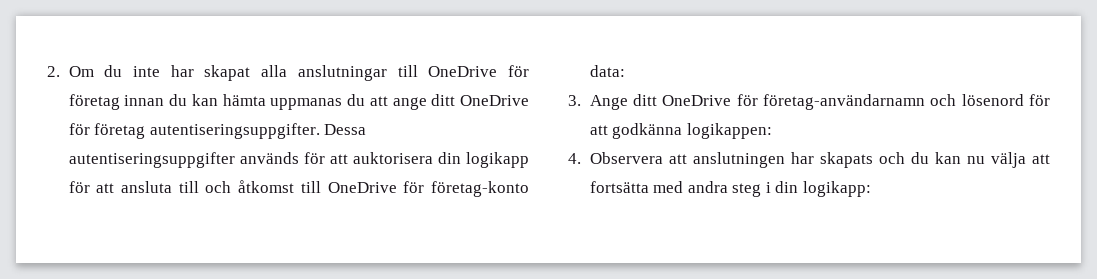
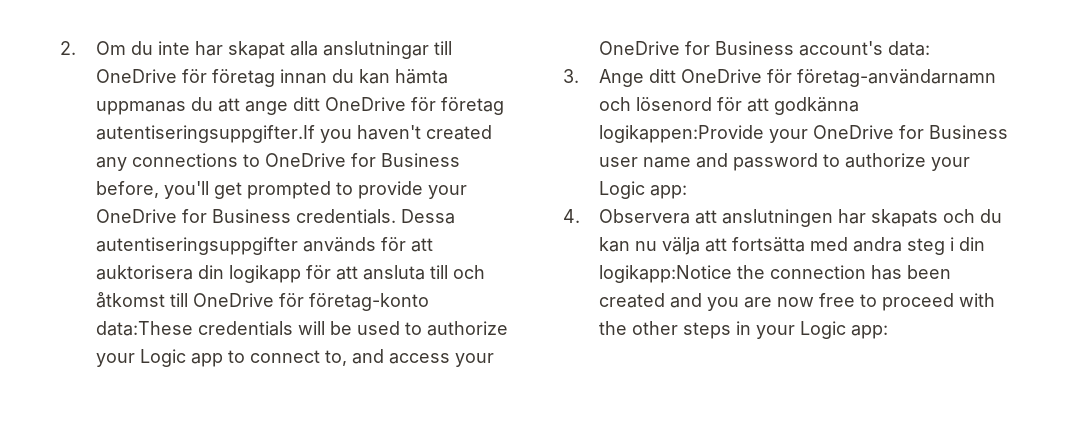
- 2. Om du inte har skapat alla anslutningar till OneDrive för företag innan du kan hämta uppmanas du att ange ditt OneDrive för företag autentiseringsuppgifter.
+ 2. Om du inte har skapat alla anslutningar till OneDrive för företag innan du kan hämta uppmanas du att ange ditt OneDrive för företag autentiseringsuppgifter.If you haven't created any connections to OneDrive for Business before, you'll get prompted to provide your OneDrive for Business credentials.
- Dessa autentiseringsuppgifter används för att auktorisera din logikapp för att ansluta till och åtkomst till OneDrive för företag-konto data:
+ Dessa autentiseringsuppgifter används för att auktorisera din logikapp för att ansluta till och åtkomst till OneDrive för företag-konto data:These credentials will be used to authorize your Logic app to connect to, and access your OneDrive for Business account's data:
- 3. Ange ditt OneDrive för företag-användarnamn och lösenord för att godkänna logikappen:
+ 3. Ange ditt OneDrive för företag-användarnamn och lösenord för att godkänna logikappen:Provide your OneDrive for Business user name and password to authorize your Logic app:
- 4. Observera att anslutningen har skapats och du kan nu välja att fortsätta med andra steg i din logikapp:
+ 4. Observera att anslutningen har skapats och du kan nu välja att fortsätta med andra steg i din logikapp:Notice the connection has been created and you are now free to proceed with the other steps in your Logic app:

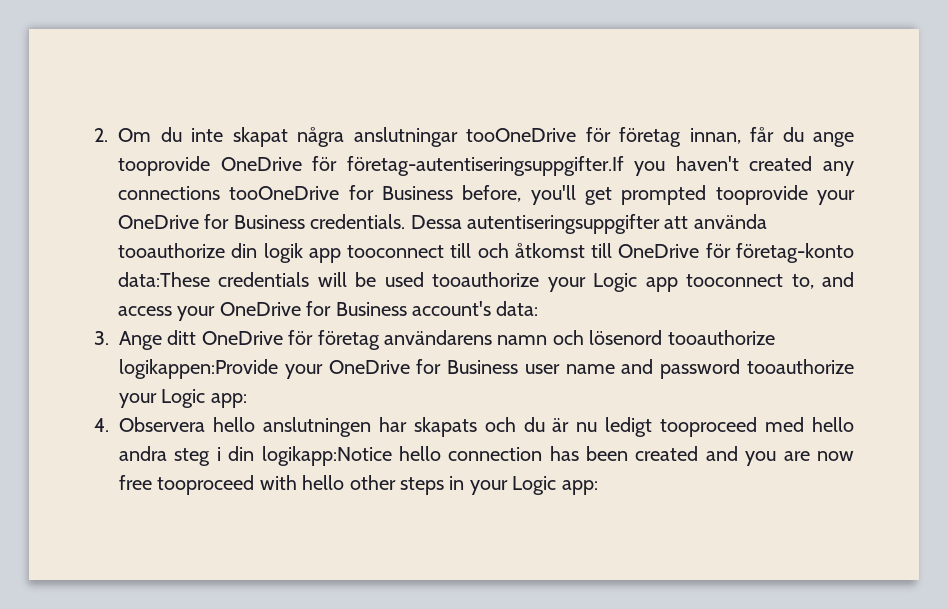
- 2. Om du inte har skapat alla anslutningar till OneDrive för företag innan du kan hämta uppmanas du att ange ditt OneDrive för företag autentiseringsuppgifter.If you haven't created any connections to OneDrive for Business before, you'll get prompted to provide your OneDrive for Business credentials.
+ 2. Om du inte skapat några anslutningar tooOneDrive för företag innan, får du ange tooprovide OneDrive för företag-autentiseringsuppgifter.If you haven't created any connections tooOneDrive for Business before, you'll get prompted tooprovide your OneDrive for Business credentials.
- Dessa autentiseringsuppgifter används för att auktorisera din logikapp för att ansluta till och åtkomst till OneDrive för företag-konto data:These credentials will be used to authorize your Logic app to connect to, and access your OneDrive for Business account's data:
+ Dessa autentiseringsuppgifter att använda tooauthorize din logik app tooconnect till och åtkomst till OneDrive för företag-konto data:These credentials will be used tooauthorize your Logic app tooconnect to, and access your OneDrive for Business account's data:
- 3. Ange ditt OneDrive för företag-användarnamn och lösenord för att godkänna logikappen:Provide your OneDrive for Business user name and password to authorize your Logic app:
+ 3. Ange ditt OneDrive för företag användarens namn och lösenord tooauthorize logikappen:Provide your OneDrive for Business user name and password tooauthorize your Logic app:
- 4. Observera att anslutningen har skapats och du kan nu välja att fortsätta med andra steg i din logikapp:Notice the connection has been created and you are now free to proceed with the other steps in your Logic app:
+ 4. Observera hello anslutningen har skapats och du är nu ledigt tooproceed med hello andra steg i din logikapp:Notice hello connection has been created and you are now free tooproceed with hello other steps in your Logic app:

